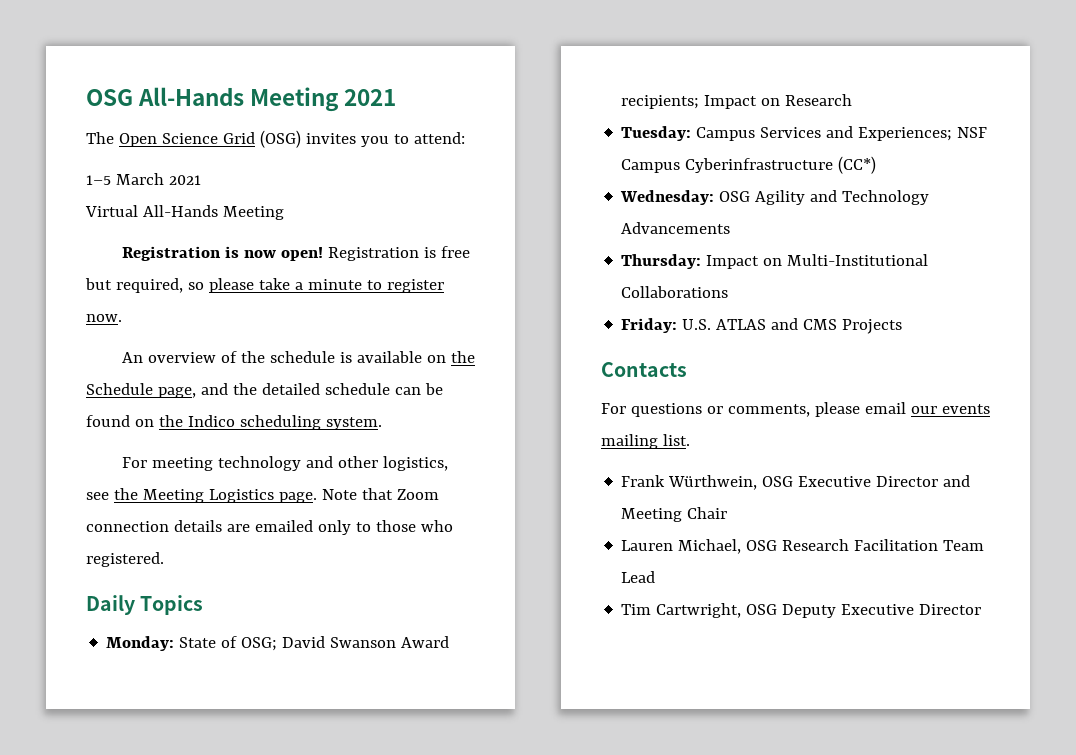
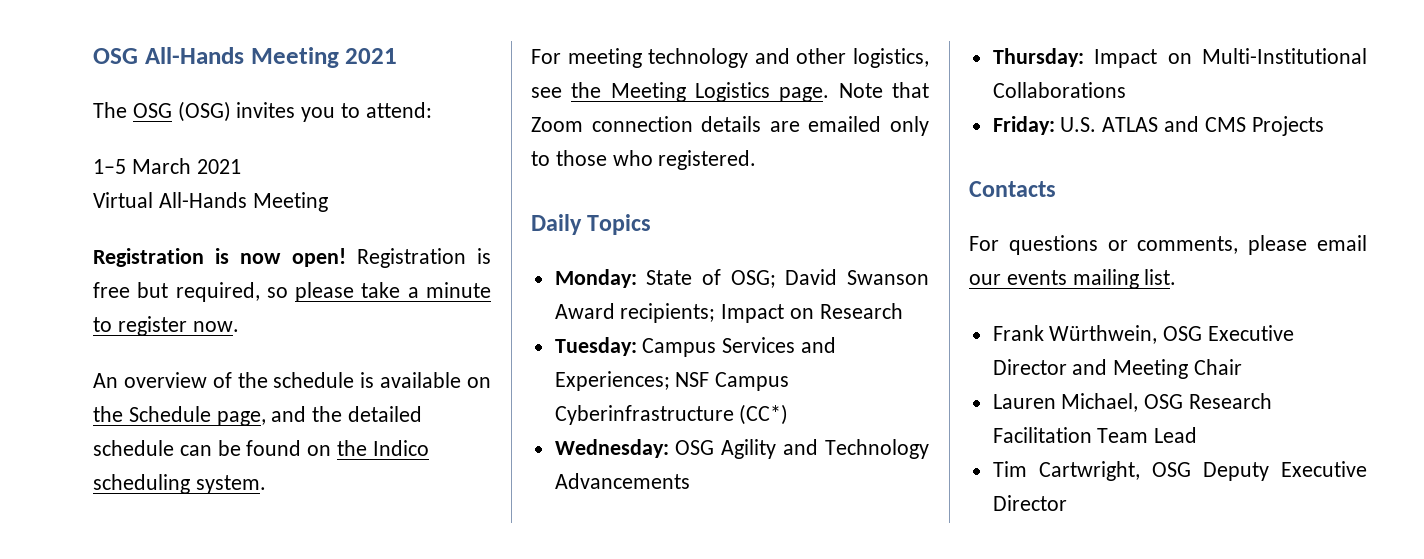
- The Open Science Grid (OSG) invites you to attend:
+ The OSG (OSG) invites you to attend:

